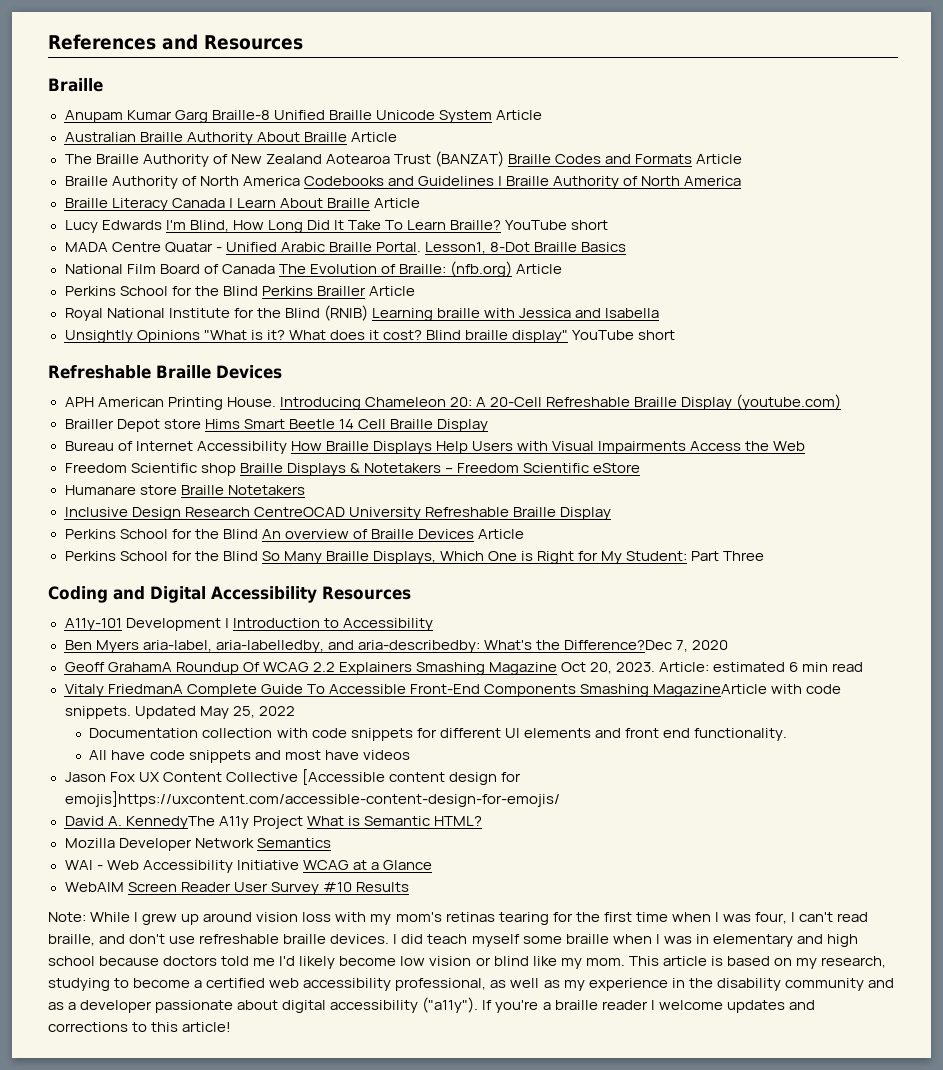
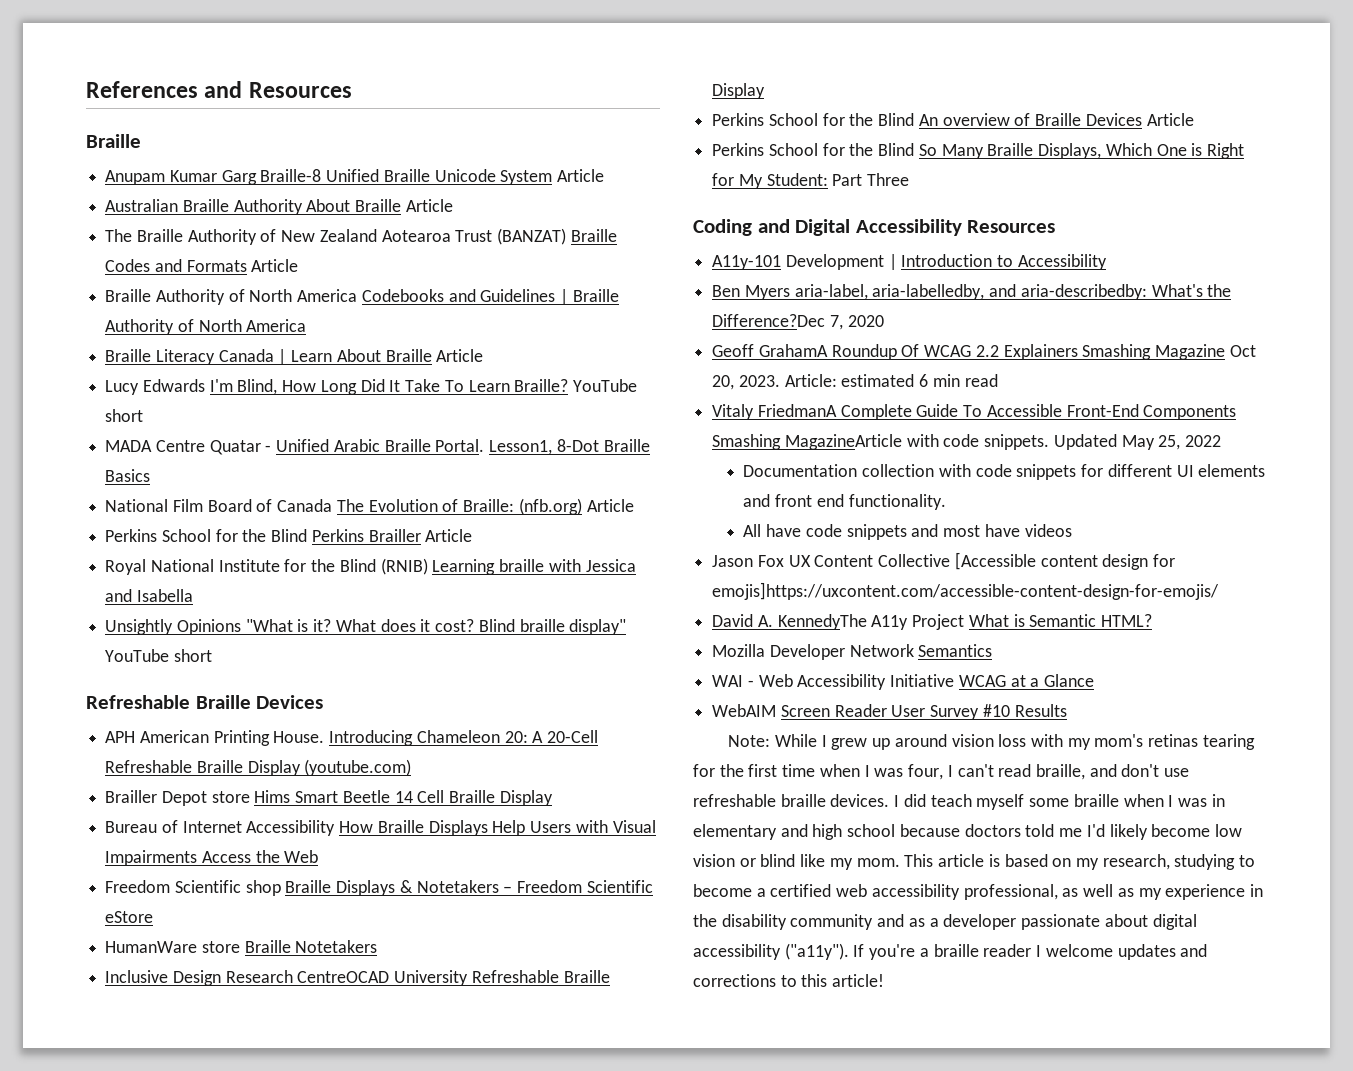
- Humanare store Braille Notetakers
+ HumanWare store Braille Notetakers

